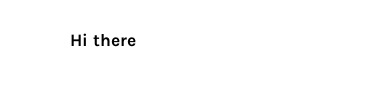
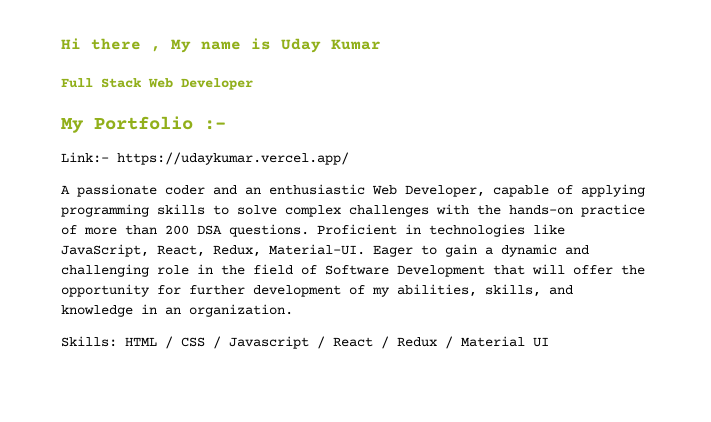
- Hi there
+ Hi there , My name is Uday Kumar
+ Full Stack Web Developer
+ My Portfolio :-
+ Link:- https://udaykumar.vercel.app/
+ A passionate coder and an enthusiastic Web Developer, capable of applying programming skills to solve complex challenges with the hands-on practice of more than 200 DSA questions. Proficient in technologies like JavaScript, React, Redux, Material-UI. Eager to gain a dynamic and challenging role in the field of Software Development that will offer the opportunity for further development of my abilities, skills, and knowledge in an organization.
+ Skills: HTML / CSS / Javascript / React / Redux / Material UI

